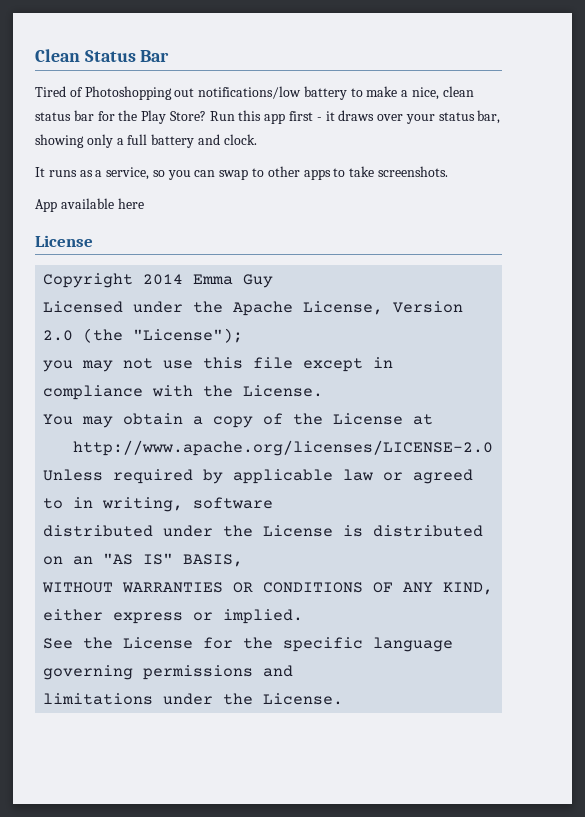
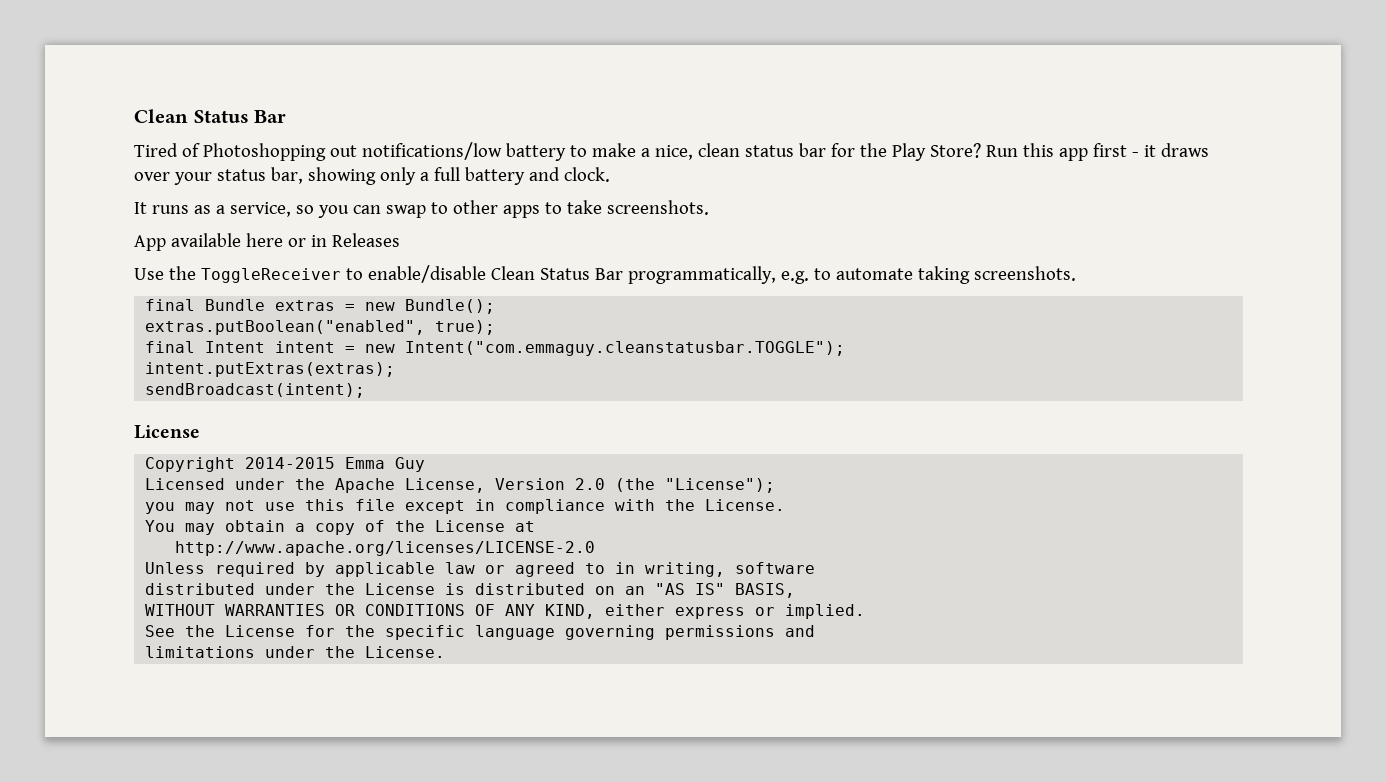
- App available here
+ App available here or in Releases
+ Use the ToggleReceiver to enable/disable Clean Status Bar programmatically, e.g. to automate taking screenshots.
+ final Bundle extras = new Bundle();
+ extras.putBoolean("enabled", true);
+ final Intent intent = new Intent("com.emmaguy.cleanstatusbar.TOGGLE");
+ intent.putExtras(extras);
+ sendBroadcast(intent);
- Copyright 2014 Emma Guy
+ Copyright 2014-2015 Emma Guy

